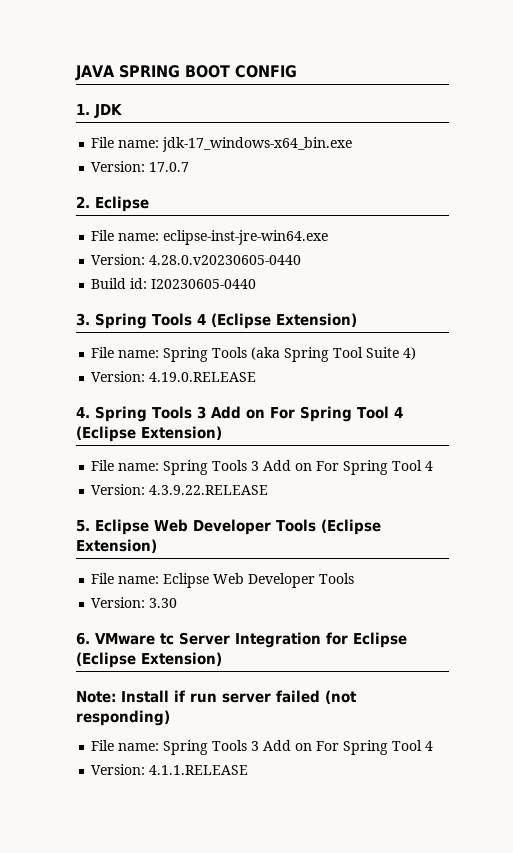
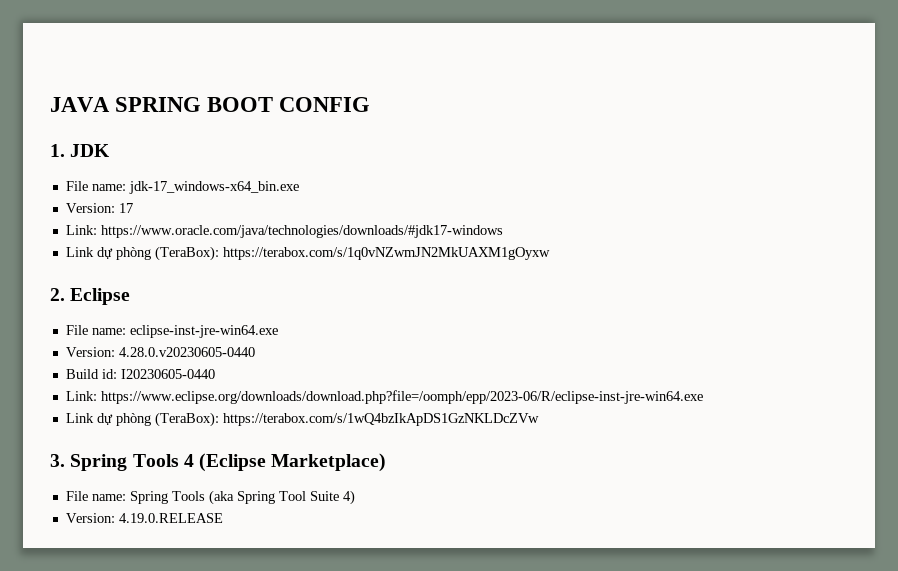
- Version: 17.0.7
+ Version: 17
+ Link: https://www.oracle.com/java/technologies/downloads/#jdk17-windows
+ Link dự phòng (TeraBox): https://terabox.com/s/1q0vNZwmJN2MkUAXM1gOyxw
+ Link: https://www.eclipse.org/downloads/download.php?file=/oomph/epp/2023-06/R/eclipse-inst-jre-win64.exe
+ Link dự phòng (TeraBox): https://terabox.com/s/1wQ4bzIkApDS1GzNKLDcZVw
- 3. Spring Tools 4 (Eclipse Extension)
+ 3. Spring Tools 4 (Eclipse Marketplace)
- 4. Spring Tools 3 Add on For Spring Tool 4 (Eclipse Extension)
- File name: Spring Tools 3 Add on For Spring Tool 4
- Version: 4.3.9.22.RELEASE
- 5. Eclipse Web Developer Tools (Eclipse Extension)
- File name: Eclipse Web Developer Tools
- Version: 3.30
- 6. VMware tc Server Integration for Eclipse (Eclipse Extension)
- Note: Install if run server failed (not responding)
- File name: Spring Tools 3 Add on For Spring Tool 4
- Version: 4.1.1.RELEASE

